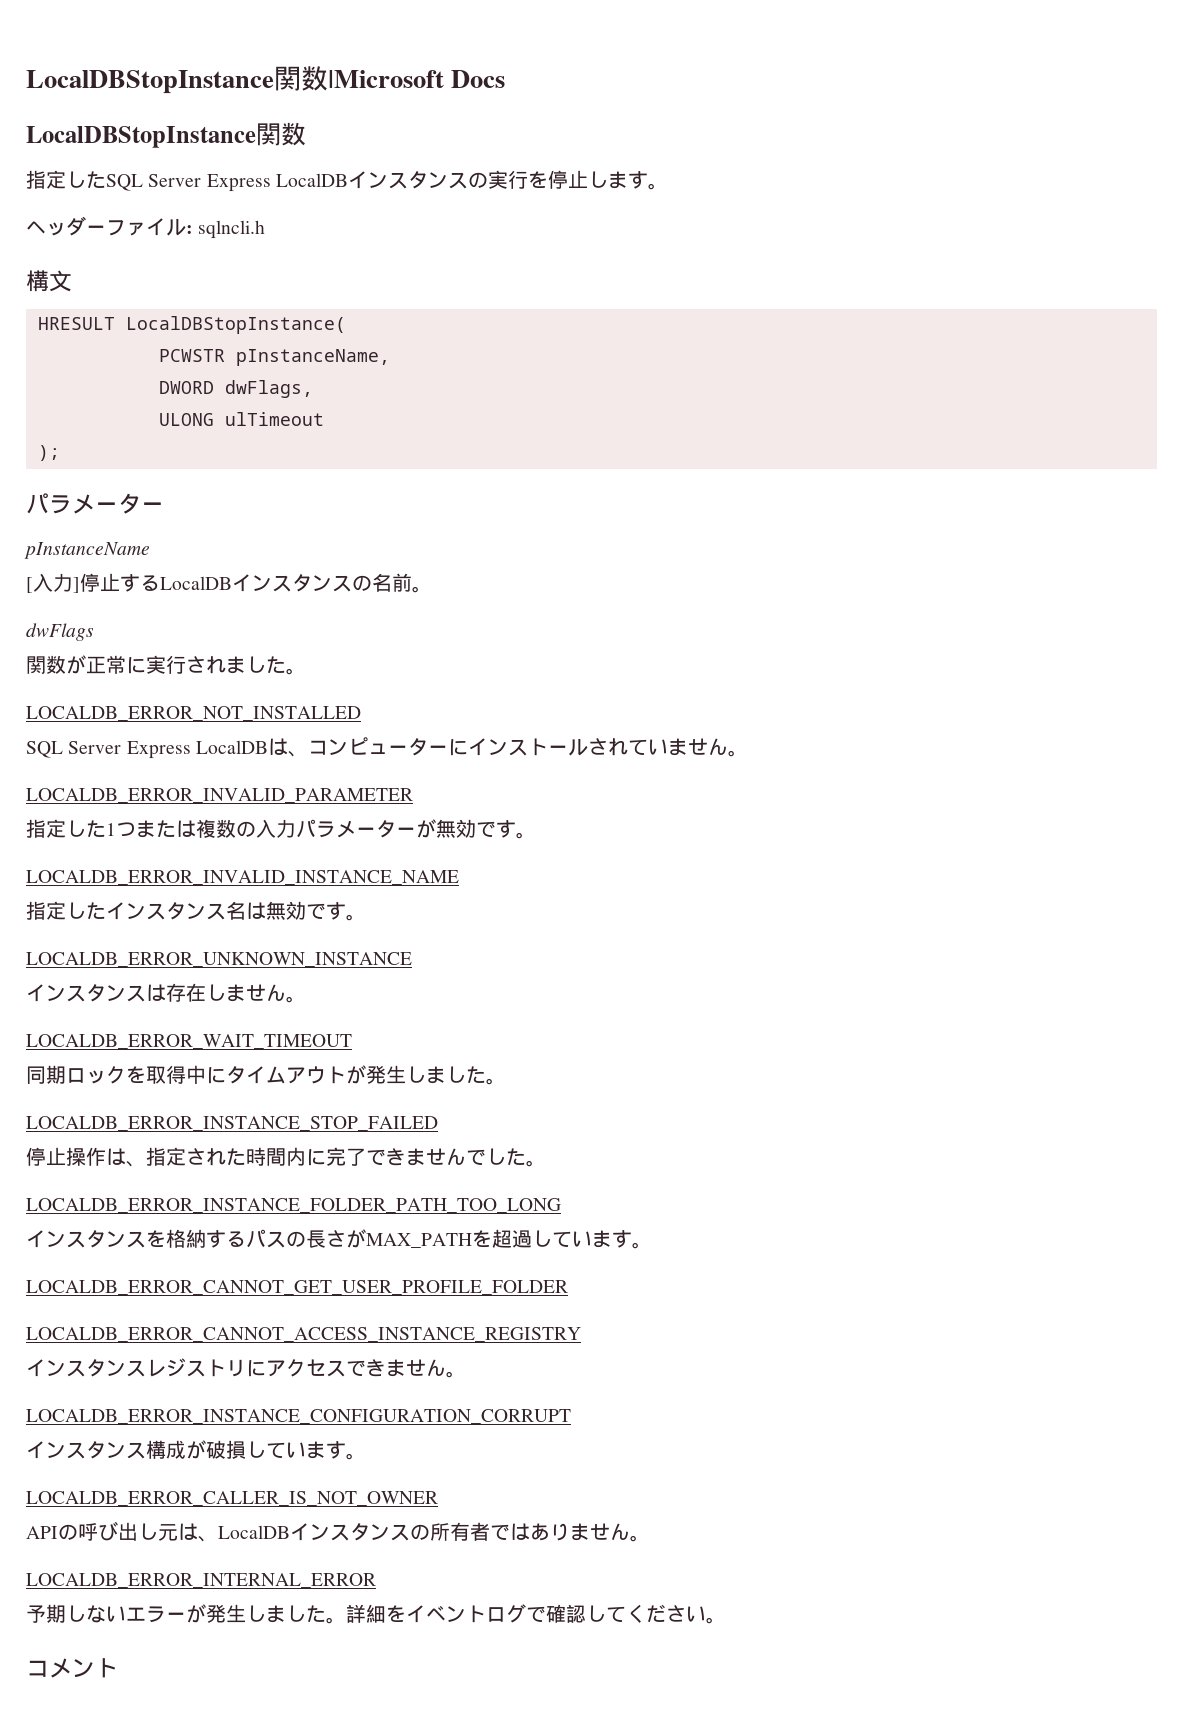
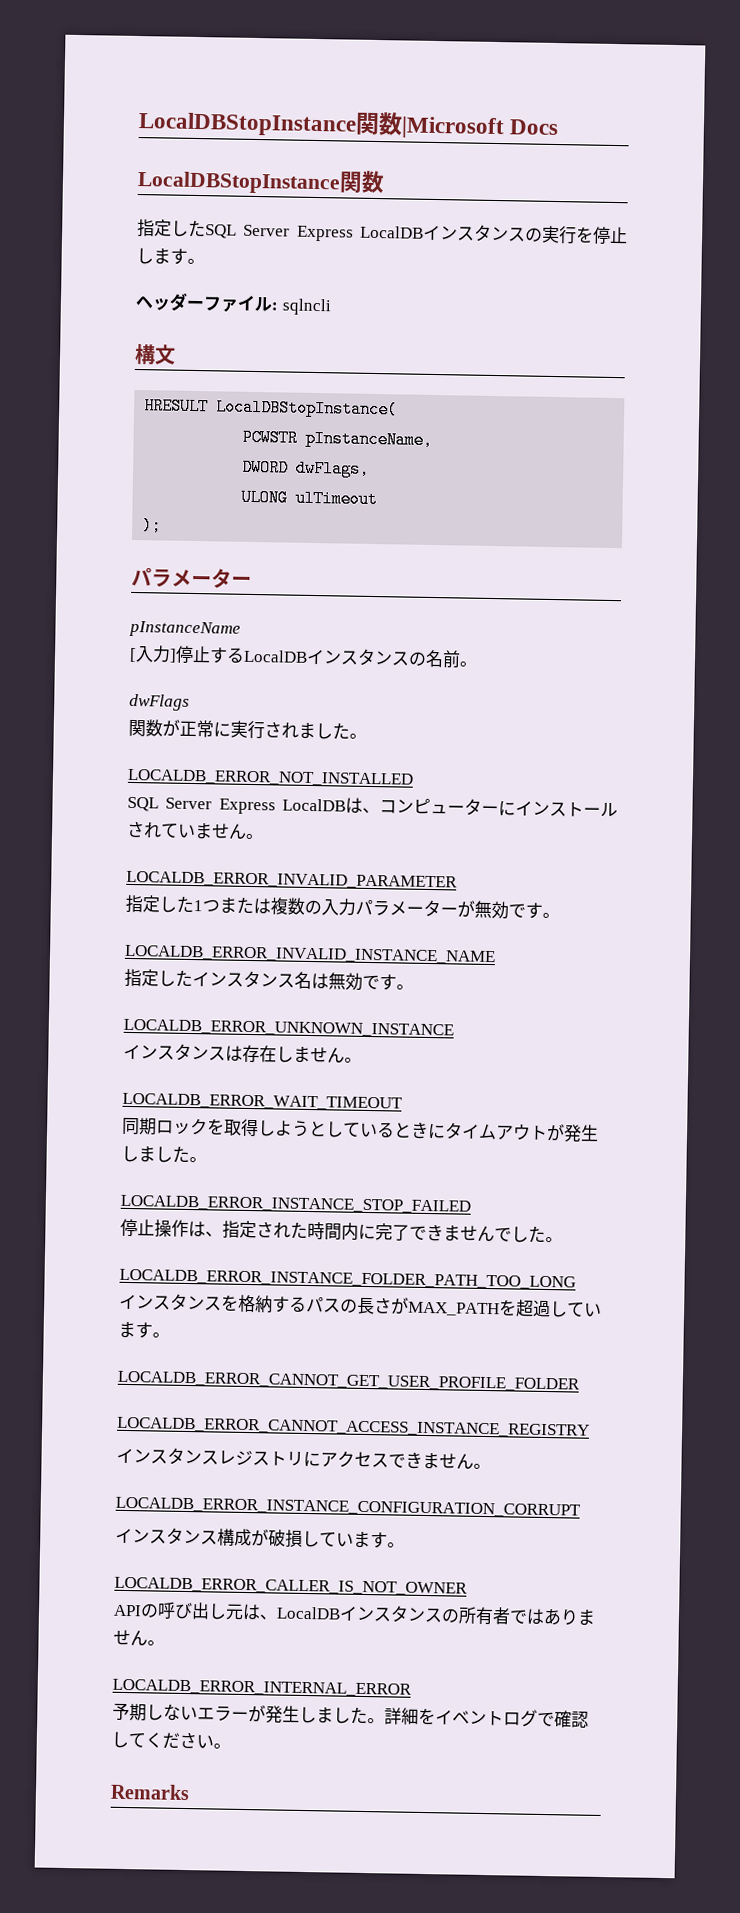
- ヘッダーファイル: sqlncli.h
+ ヘッダーファイル: sqlncli
- 同期ロックを取得中にタイムアウトが発生しました。
+ 同期ロックを取得しようとしているときにタイムアウトが発生しました。
- コメント
+ Remarks

